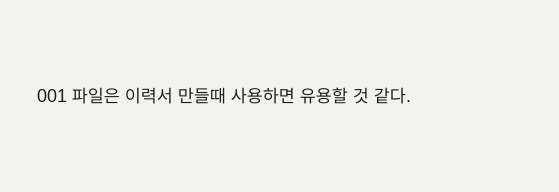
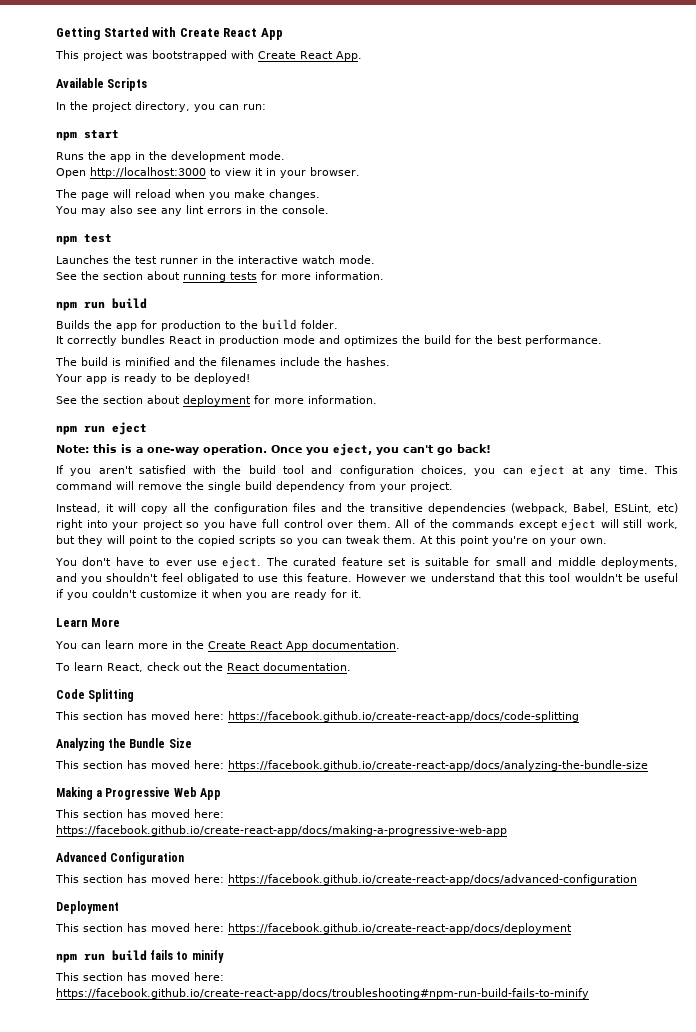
- 001 파일은 이력서 만들때 사용하면 유용할 것 같다.
+ Getting Started with Create React App
+ This project was bootstrapped with Create React App.
+ Available Scripts
+ In the project directory, you can run:
+ npm start
+ Runs the app in the development mode.
+ Open http://localhost:3000 to view it in your browser.
+ The page will reload when you make changes.
+ You may also see any lint errors in the console.
+ npm test
+ Launches the test runner in the interactive watch mode.
+ See the section about running tests for more information.
+ npm run build
+ Builds the app for production to the build folder.
+ It correctly bundles React in production mode and optimizes the build for the best performance.
+ The build is minified and the filenames include the hashes.
+ Your app is ready to be deployed!
+ See the section about deployment for more information.
+ npm run eject
+ Note: this is a one-way operation. Once you eject, you can't go back!
+ If you aren't satisfied with the build tool and configuration choices, you can eject at any time. This command will remove the single build dependency from your project.
+ Instead, it will copy all the configuration files and the transitive dependencies (webpack, Babel, ESLint, etc) right into your project so you have full control over them. All of the commands except eject will still work, but they will point to the copied scripts so you can tweak them. At this point you're on your own.
+ You don't have to ever use eject. The curated feature set is suitable for small and middle deployments, and you shouldn't feel obligated to use this feature. However we understand that this tool wouldn't be useful if you couldn't customize it when you are ready for it.
+ Learn More
+ You can learn more in the Create React App documentation.
+ To learn React, check out the React documentation.
+ Code Splitting
+ This section has moved here: https://facebook.github.io/create-react-app/docs/code-splitting
+ Analyzing the Bundle Size
+ This section has moved here: https://facebook.github.io/create-react-app/docs/analyzing-the-bundle-size
+ Making a Progressive Web App
+ This section has moved here: https://facebook.github.io/create-react-app/docs/making-a-progressive-web-app
+ Advanced Configuration
+ This section has moved here: https://facebook.github.io/create-react-app/docs/advanced-configuration
+ Deployment
+ This section has moved here: https://facebook.github.io/create-react-app/docs/deployment
+ npm run build fails to minify
+ This section has moved here: https://facebook.github.io/create-react-app/docs/troubleshooting#npm-run-build-fails-to-minify

